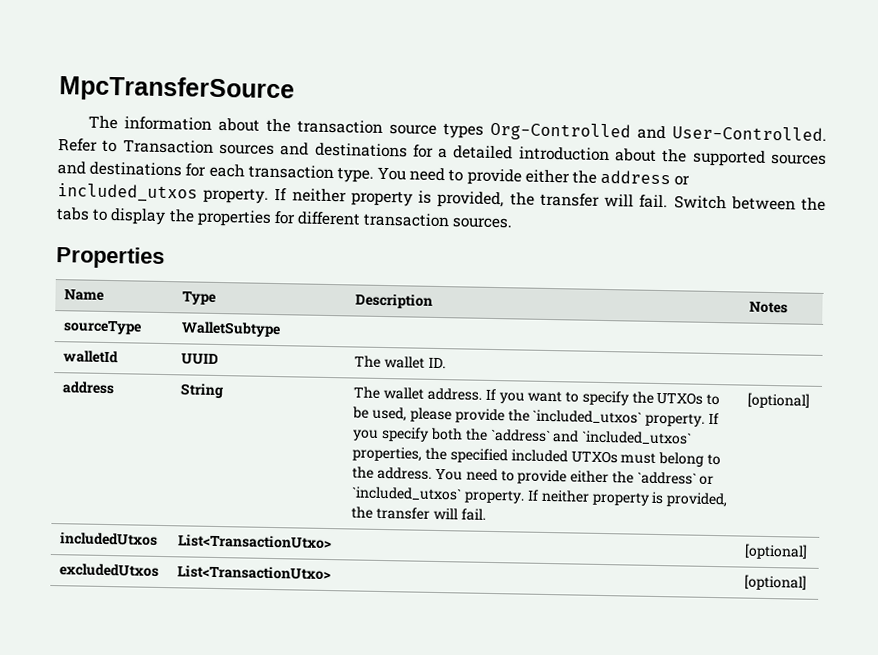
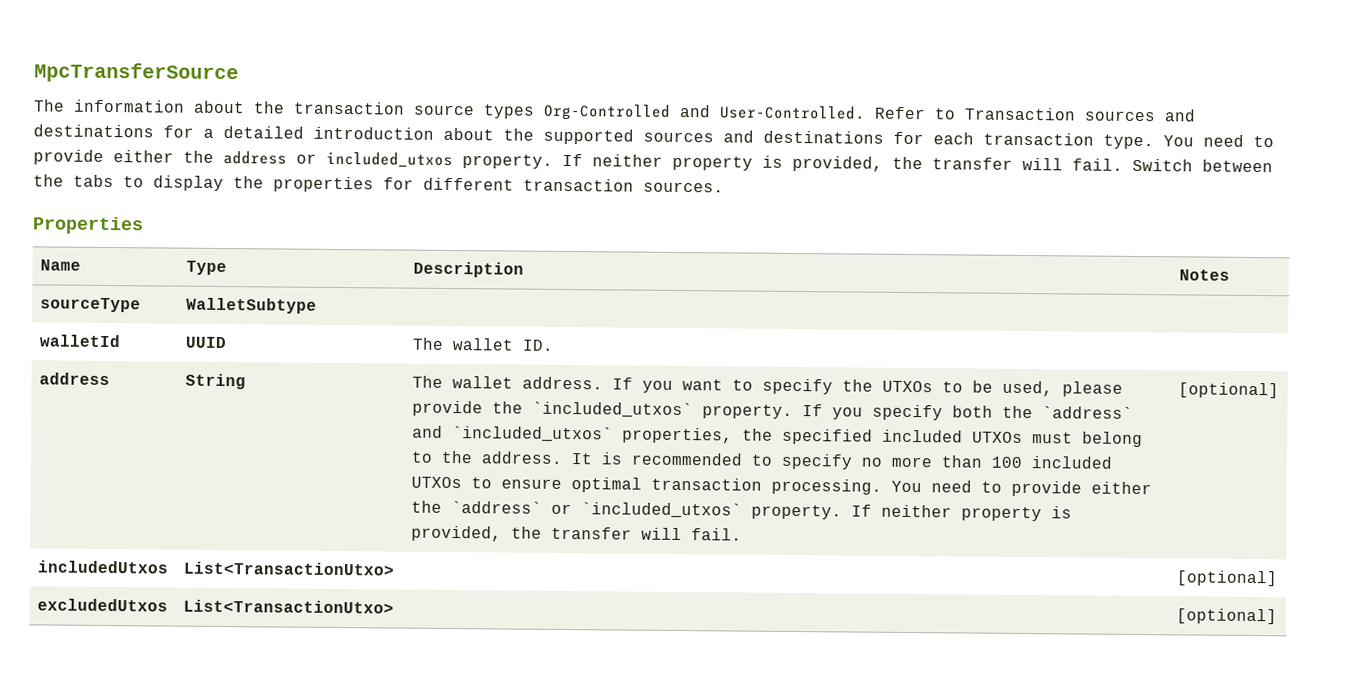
+ It is recommended to specify no more than 100 included UTXOs to ensure optimal transaction processing.

